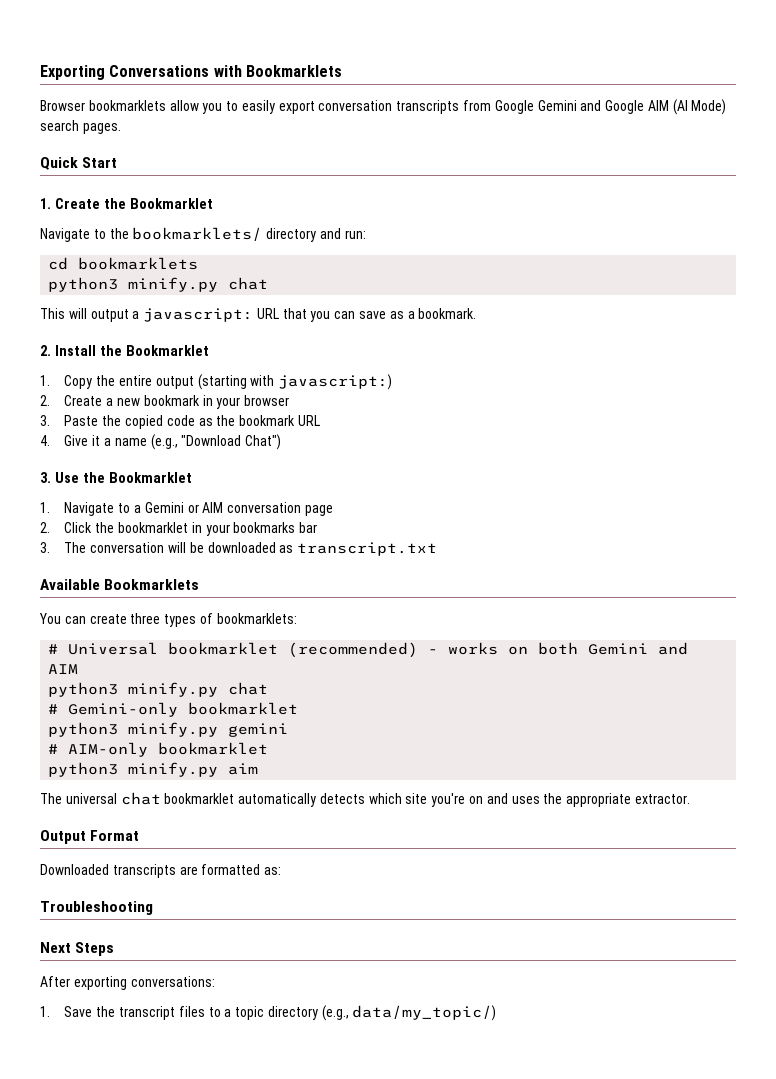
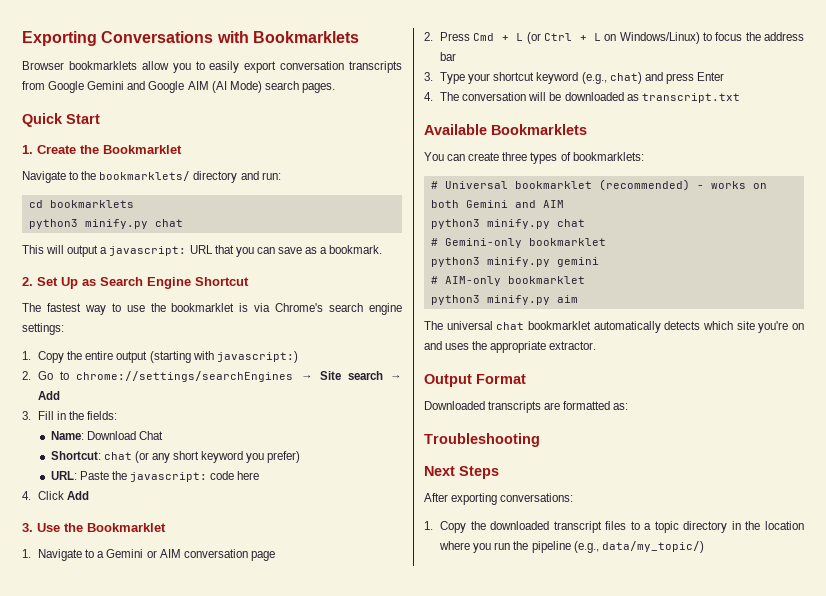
- 2. Install the Bookmarklet
+ 2. Set Up as Search Engine Shortcut
+ The fastest way to use the bookmarklet is via Chrome's search engine settings:
- 2. Create a new bookmark in your browser
- 3. Paste the copied code as the bookmark URL
- 4. Give it a name (e.g., "Download Chat")
+ 2. Go to chrome://settings/searchEngines → Site search → Add
+ 3. Fill in the fields:
+ Name: Download Chat
+ Shortcut: chat (or any short keyword you prefer)
+ URL: Paste the javascript: code here
+ 4. Click Add
- 2. Click the bookmarklet in your bookmarks bar
- 3. The conversation will be downloaded as transcript.txt
+ 2. Press Cmd + L (or Ctrl + L on Windows/Linux) to focus the address bar
+ 3. Type your shortcut keyword (e.g., chat) and press Enter
+ 4. The conversation will be downloaded as transcript.txt
- 1. Save the transcript files to a topic directory (e.g., data/my_topic/)
+ 1. Copy the downloaded transcript files to a topic directory in the location where you run the pipeline (e.g., data/my_topic/)

